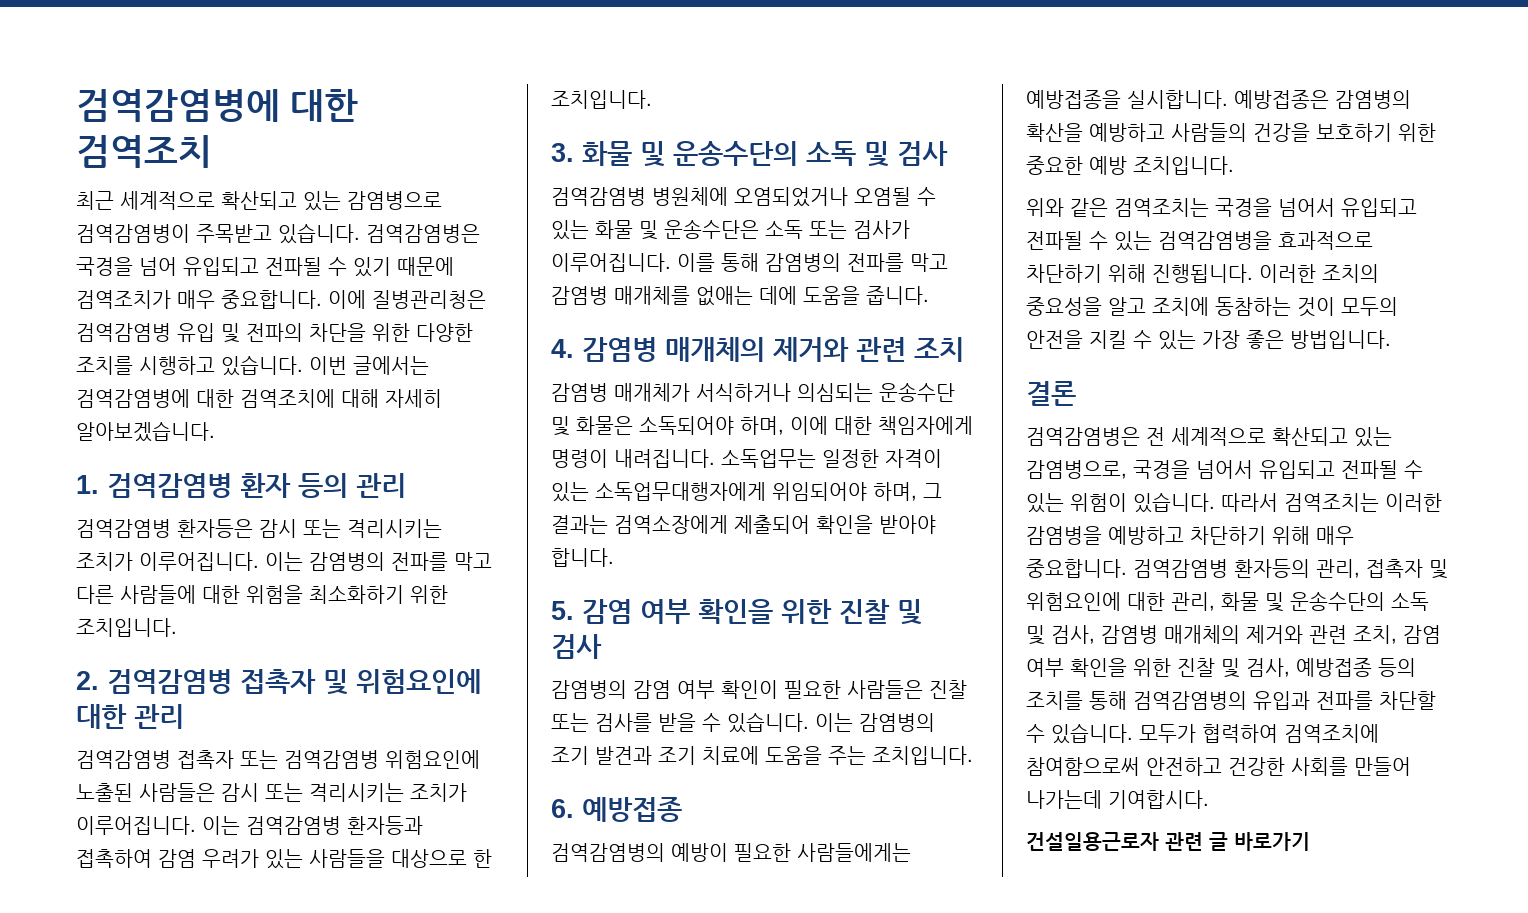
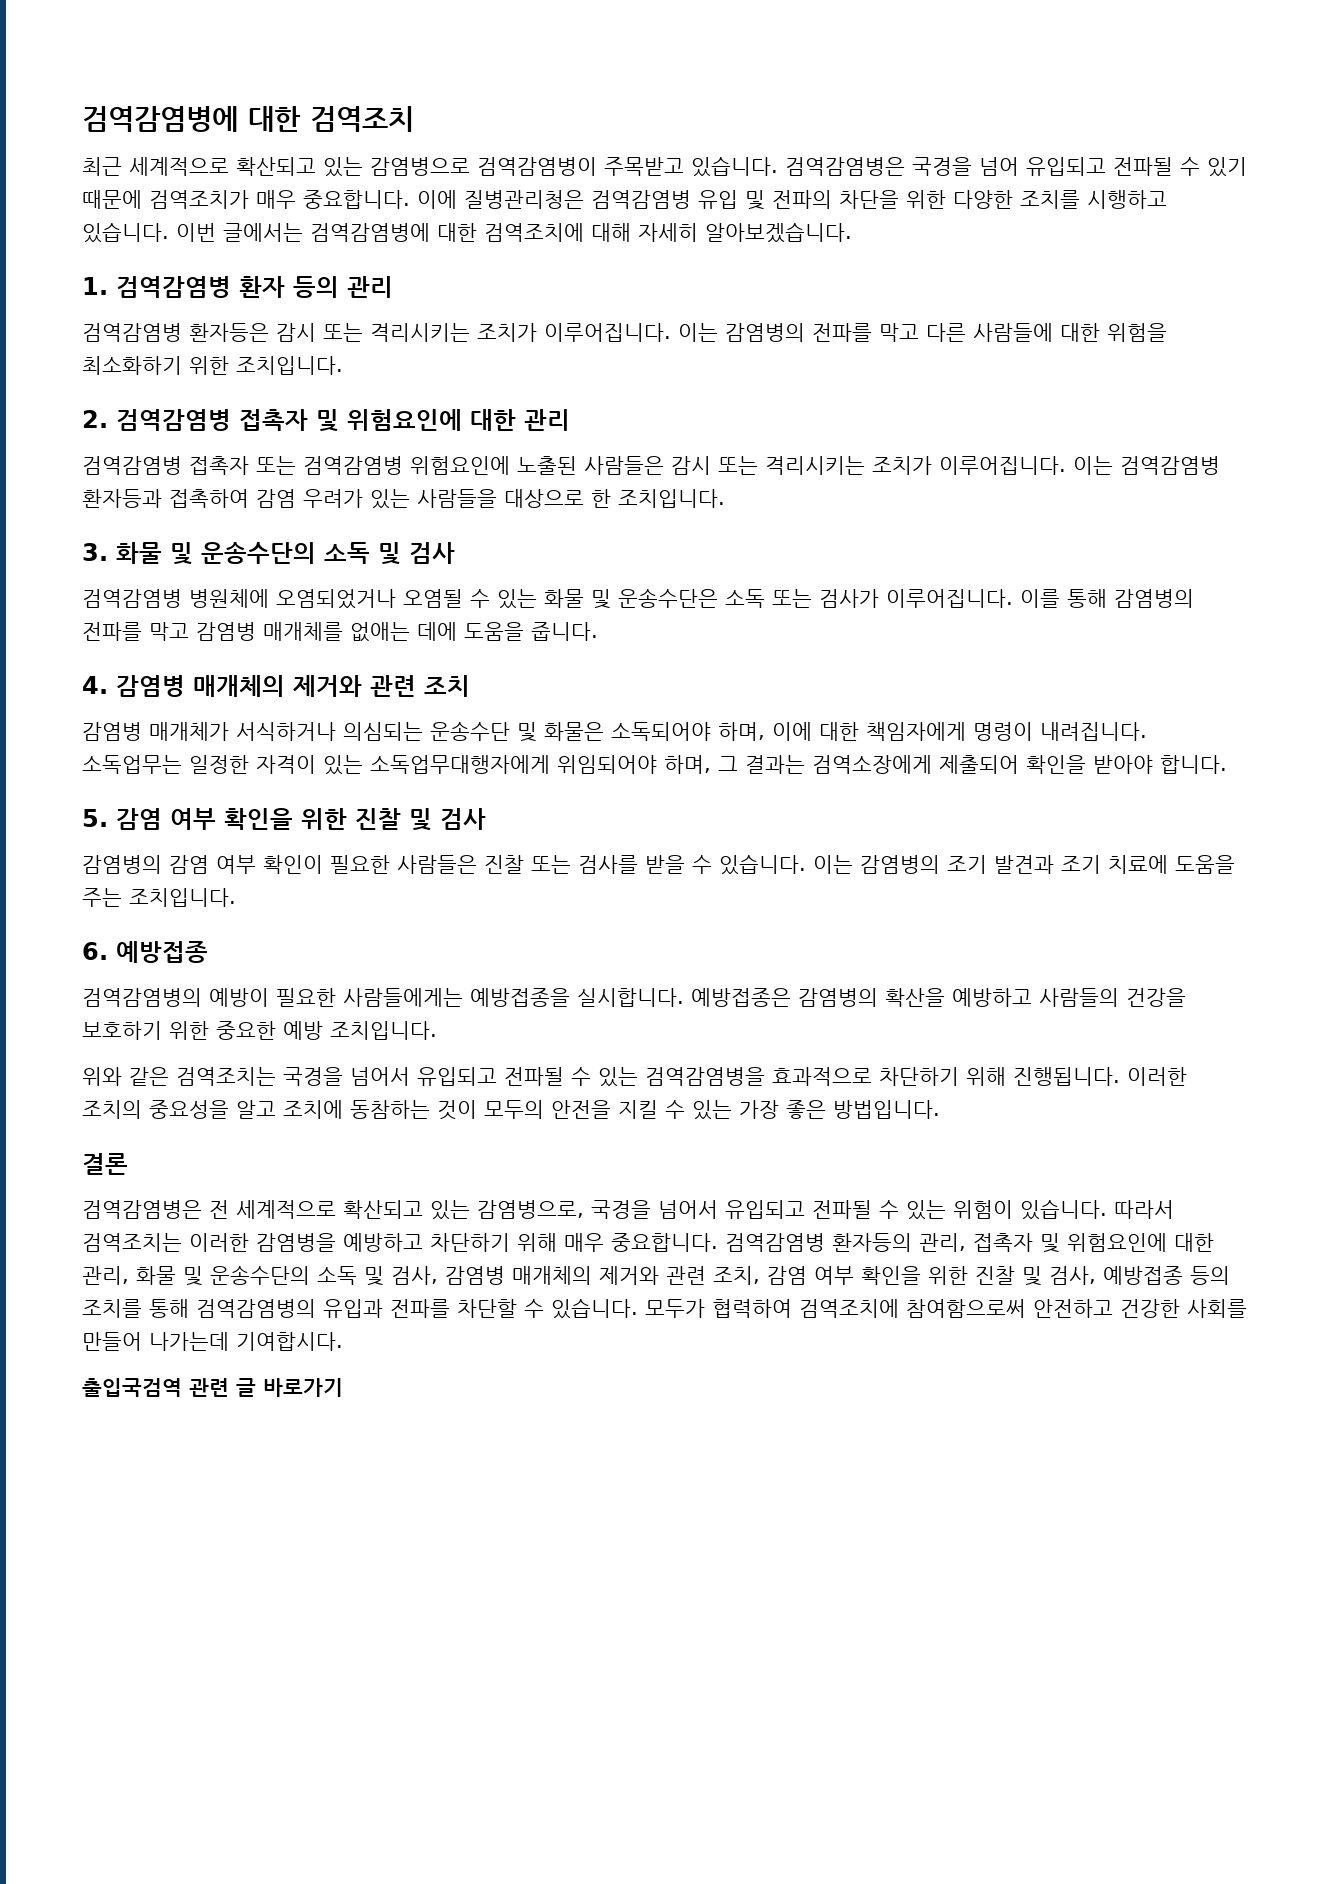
- 건설일용근로자 관련 글 바로가기
+ 출입국검역 관련 글 바로가기

